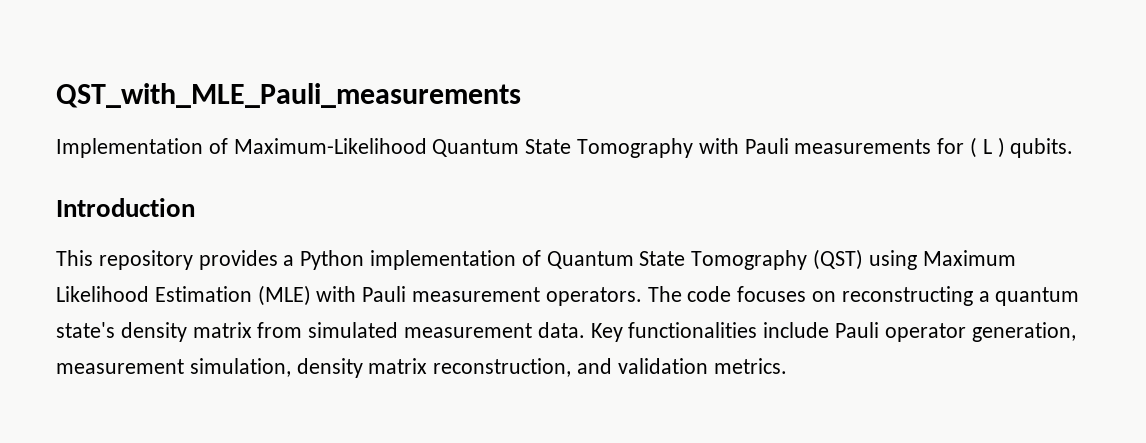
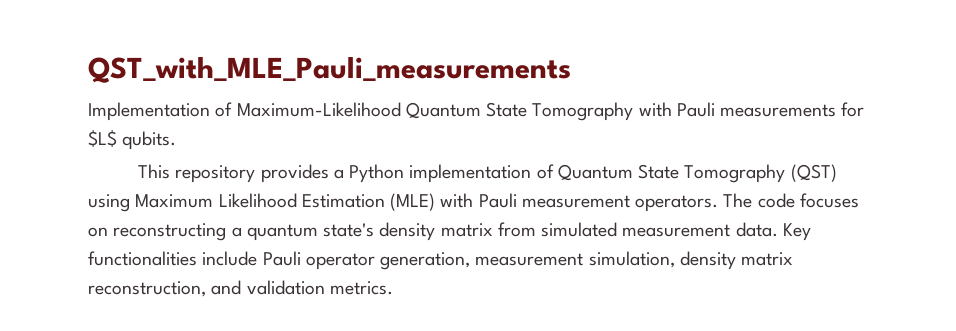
- Implementation of Maximum-Likelihood Quantum State Tomography with Pauli measurements for ( L ) qubits.
+ Implementation of Maximum-Likelihood Quantum State Tomography with Pauli measurements for $L$ qubits.
- Introduction

